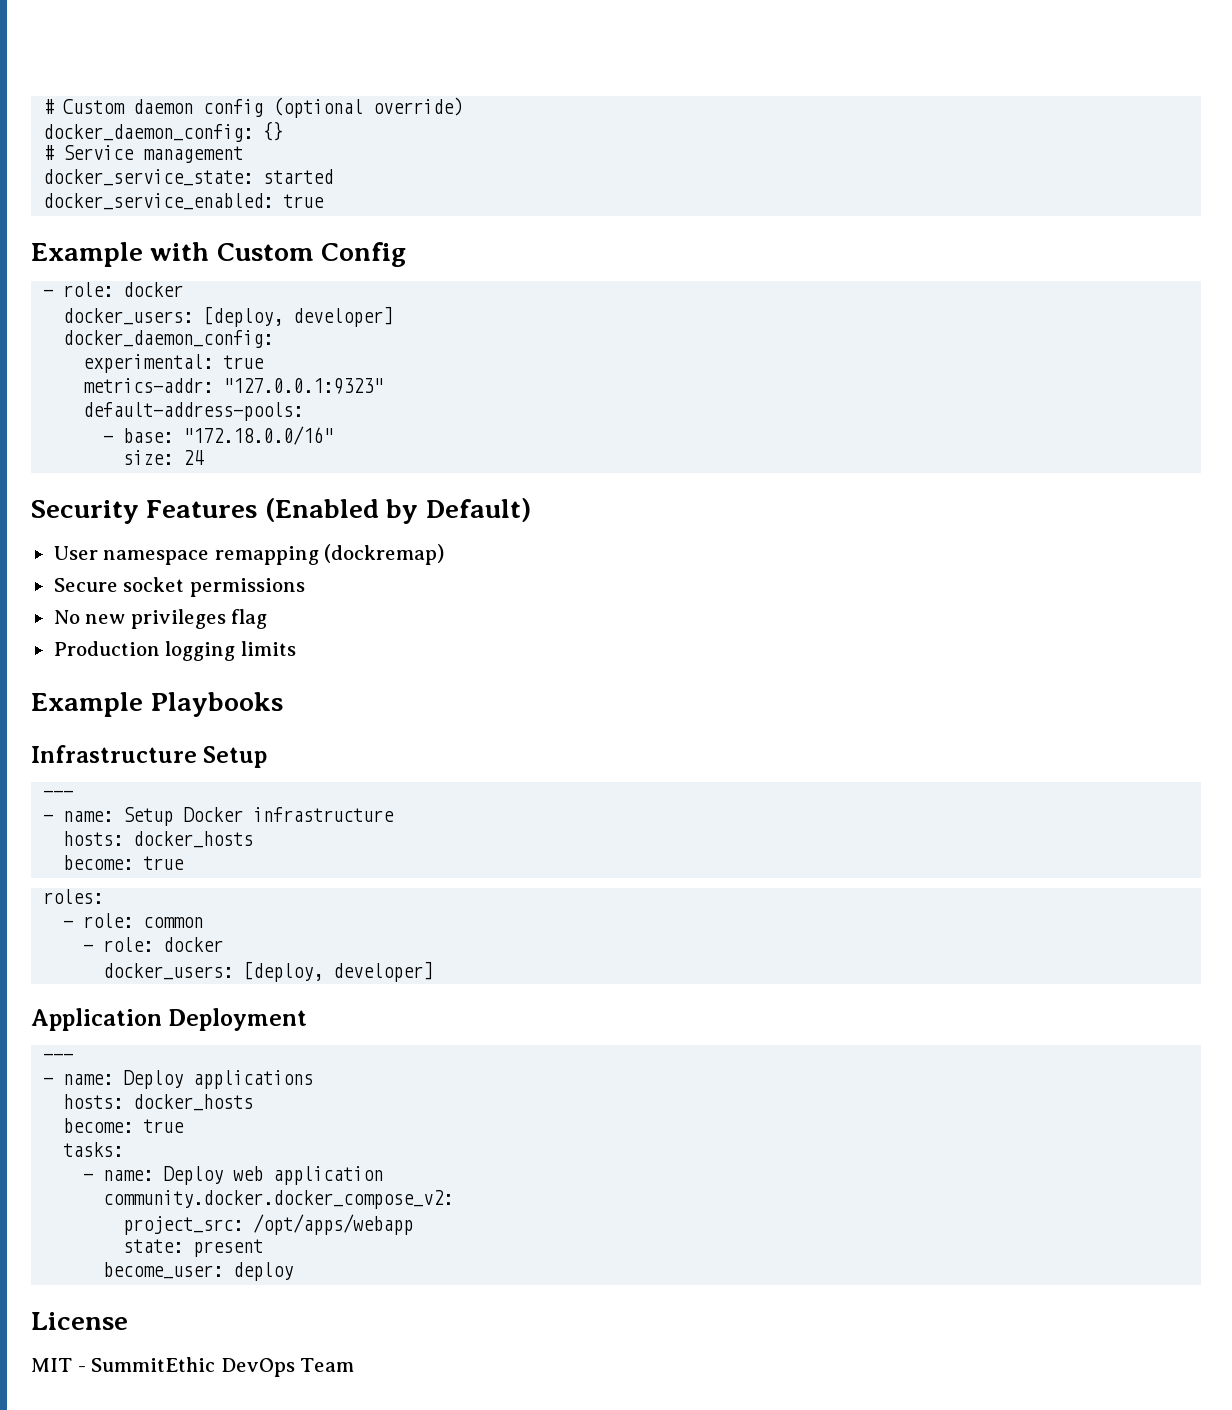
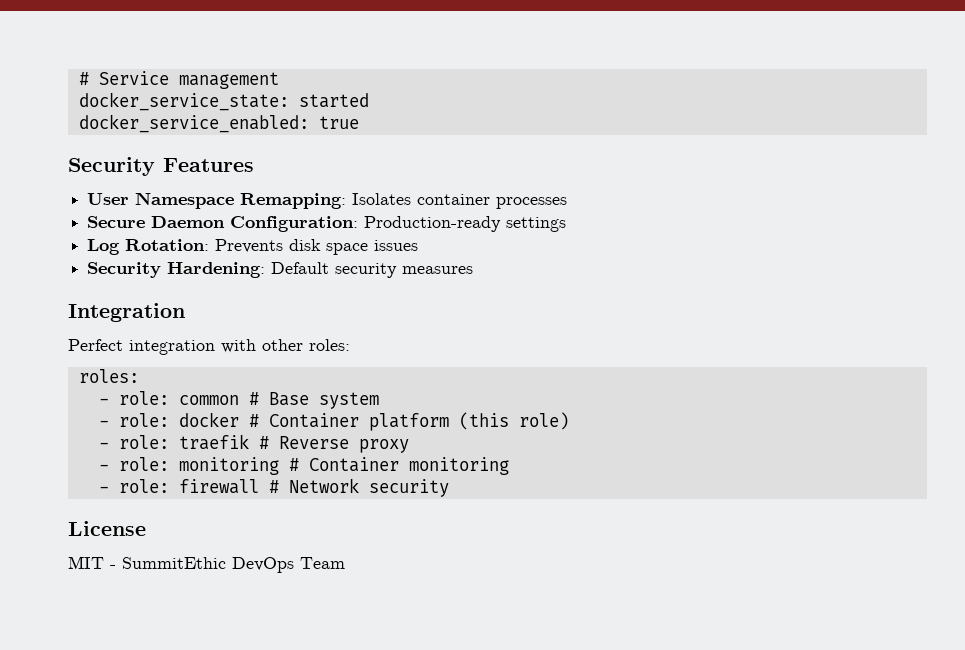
- # Custom daemon config (optional override)
- docker_daemon_config: {}
- Example with Custom Config
- - role: docker
- docker_users: [deploy, developer]
- docker_daemon_config:
- experimental: true
- metrics-addr: "127.0.0.1:9323"
- default-address-pools:
- - base: "172.18.0.0/16"
- size: 24
- Security Features (Enabled by Default)
- User namespace remapping (dockremap)
- Secure socket permissions
- No new privileges flag
- Production logging limits
- Example Playbooks
- Infrastructure Setup
- ---
- - name: Setup Docker infrastructure
- hosts: docker_hosts
- become: true
+ Security Features
+ User Namespace Remapping: Isolates container processes
+ Secure Daemon Configuration: Production-ready settings
+ Log Rotation: Prevents disk space issues
+ Security Hardening: Default security measures
+ Integration
+ Perfect integration with other roles:
- - role: common
- - role: docker
- docker_users: [deploy, developer]
- Application Deployment
- ---
- - name: Deploy applications
- hosts: docker_hosts
- become: true
- tasks:
- - name: Deploy web application
- community.docker.docker_compose_v2:
- project_src: /opt/apps/webapp
- state: present
- become_user: deploy
+ - role: common # Base system
+ - role: docker # Container platform (this role)
+ - role: traefik # Reverse proxy
+ - role: monitoring # Container monitoring
+ - role: firewall # Network security

